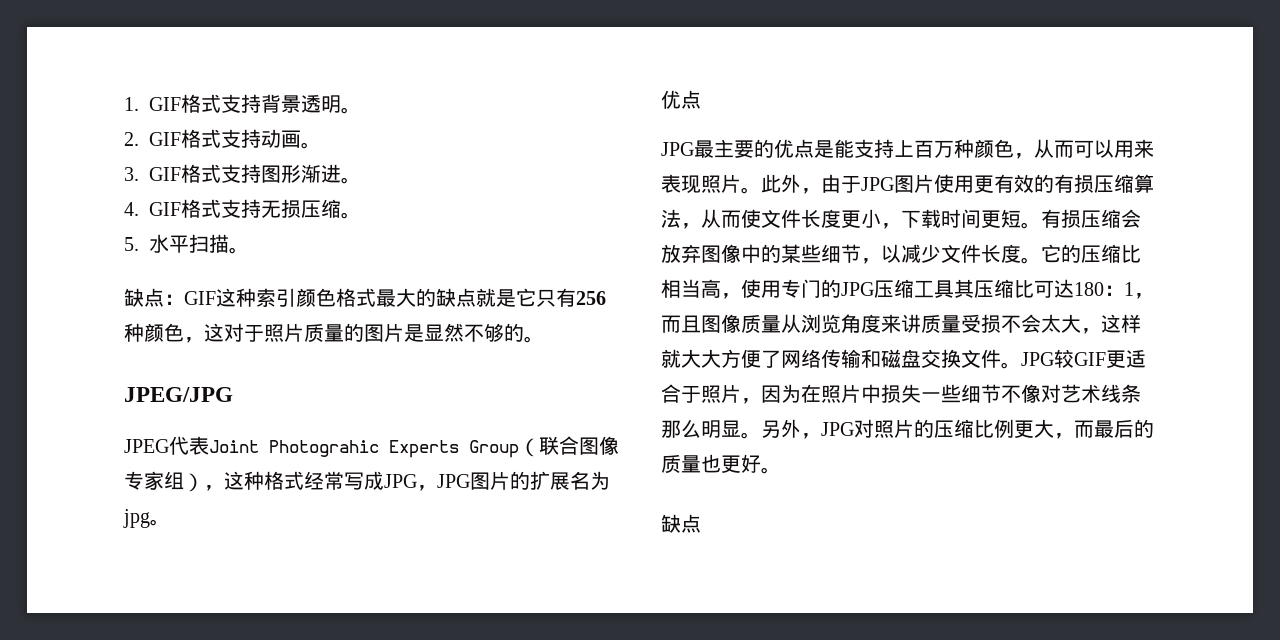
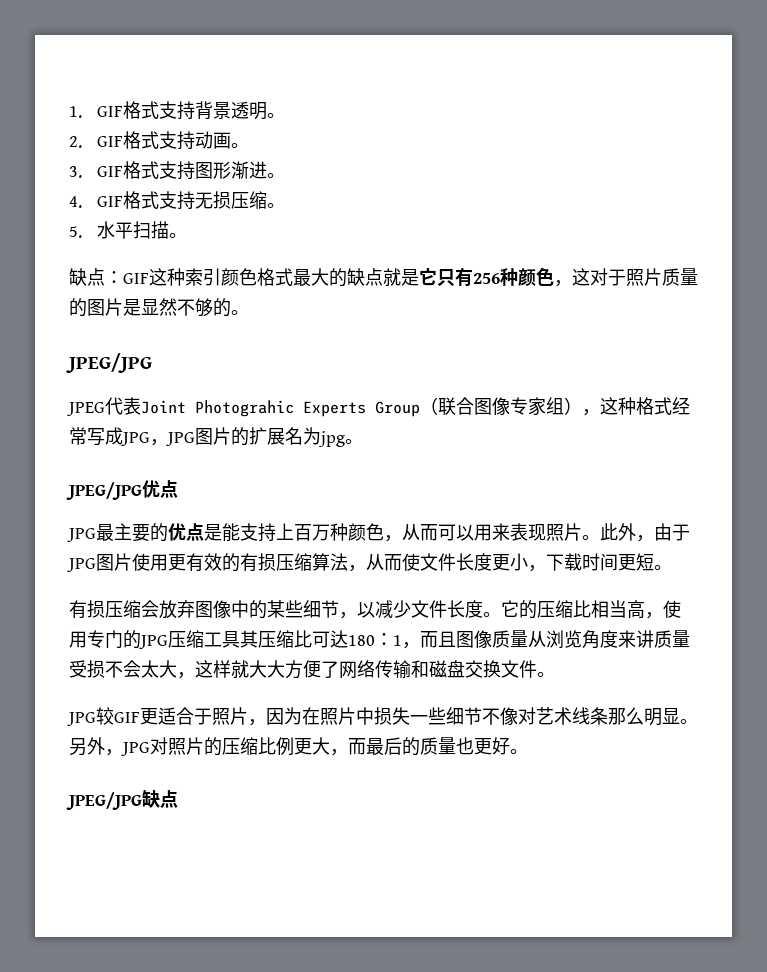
  JPEG代表Joint Photograhic Experts Group（联合图像专家组），这种格式经常写成JPG，JPG图片的扩展名为jpg。
- 优点
+ JPEG/JPG优点
- 此外，由于JPG图片使用更有效的有损压缩算法，从而使文件长度更小，下载时间更短。有损压缩会放弃图像中的某些细节，以减少文件长度。
+ 此外，由于JPG图片使用更有效的有损压缩算法，从而使文件长度更小，下载时间更短。
+ 有损压缩会放弃图像中的某些细节，以减少文件长度。
- 它的压缩比相当高，使用专门的JPG压缩工具其压缩比可达180：1，而且图像质量从浏览角度来讲质量受损不会太大，这样就大大方便了网络传输和磁盘交换文件。JPG较GIF更适合于照片，因为在照片中损失一些细节不像对艺术线条那么明显。
+ 它的压缩比相当高，使用专门的JPG压缩工具其压缩比可达180：1，而且图像质量从浏览角度来讲质量受损不会太大，这样就大大方便了网络传输和磁盘交换文件。
+ JPG较GIF更适合于照片，因为在照片中损失一些细节不像对艺术线条那么明显。
  另外，JPG对照片的压缩比例更大，而最后的质量也更好。
- 缺点
+ JPEG/JPG缺点

